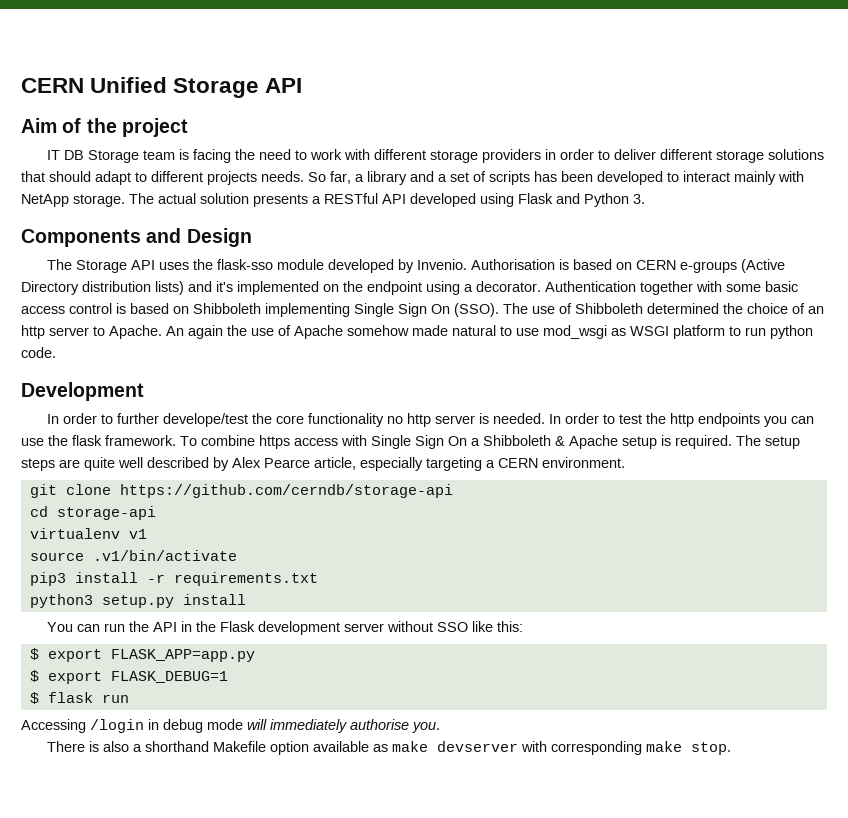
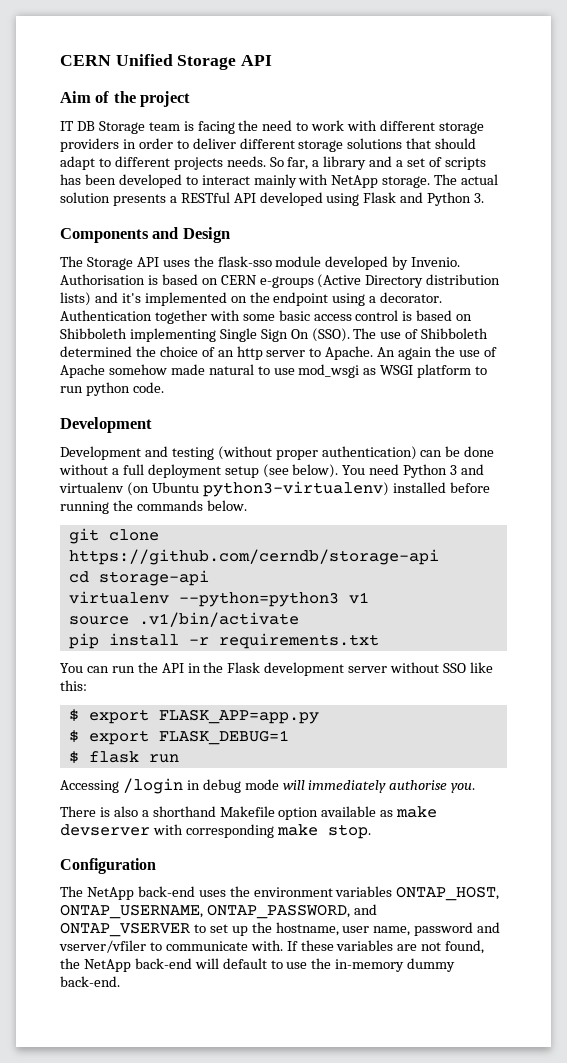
- In order to further develope/test the core functionality no http server is needed. In order to test the http endpoints you can use the flask framework. To combine https access with Single Sign On a Shibboleth & Apache setup is required. The setup steps are quite well described by Alex Pearce article, especially targeting a CERN environment.
+ Development and testing (without proper authentication) can be done without a full deployment setup (see below). You need Python 3 and virtualenv (on Ubuntu python3-virtualenv) installed before running the commands below.
- virtualenv v1
+ virtualenv --python=python3 v1
- pip3 install -r requirements.txt
+ pip install -r requirements.txt
- python3 setup.py install
+ Configuration
+ The NetApp back-end uses the environment variables ONTAP_HOST, ONTAP_USERNAME, ONTAP_PASSWORD, and ONTAP_VSERVER to set up the hostname, user name, password and vserver/vfiler to communicate with. If these variables are not found, the NetApp back-end will default to use the in-memory dummy back-end.

